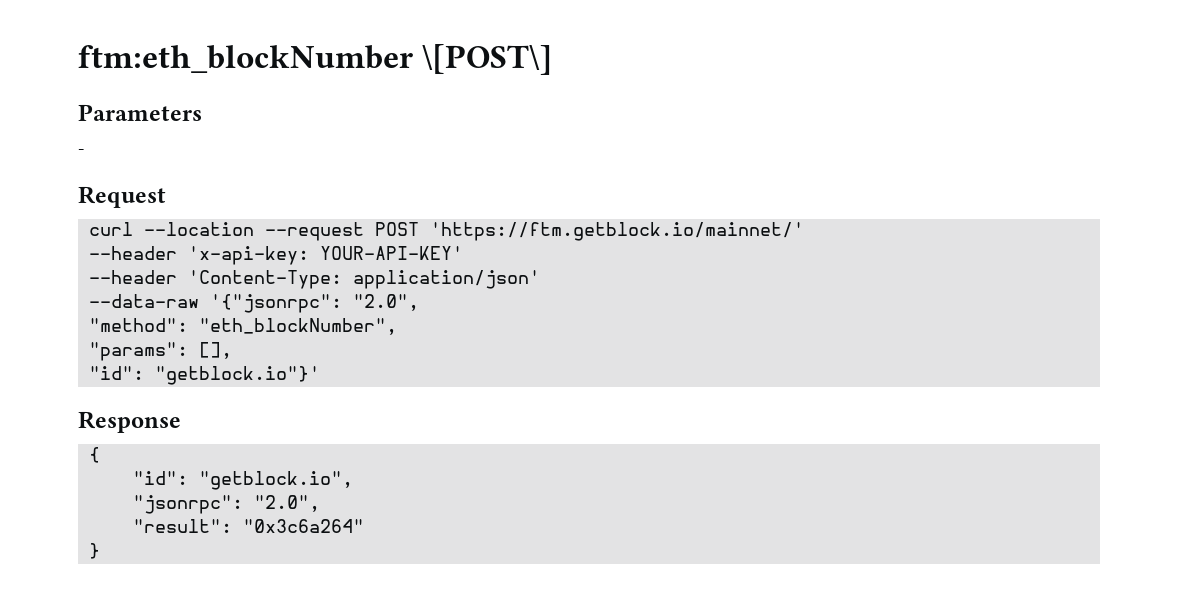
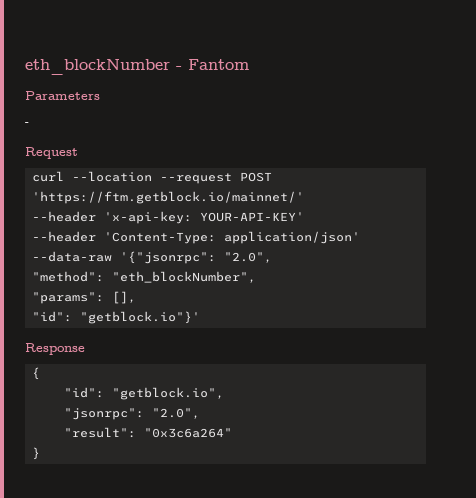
- ftm:eth_blockNumber \[POST\]
+ eth_blockNumber - Fantom

